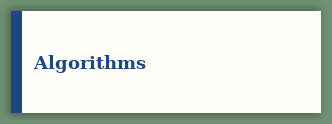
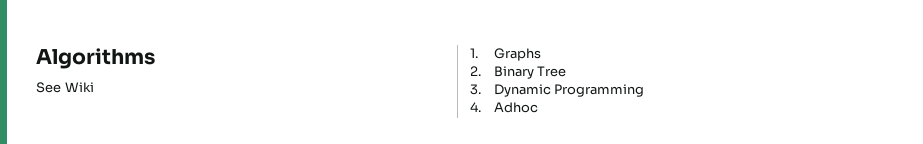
+ See Wiki
+ 1. Graphs
+ 2. Binary Tree
+ 3. Dynamic Programming
+ 4. Adhoc

